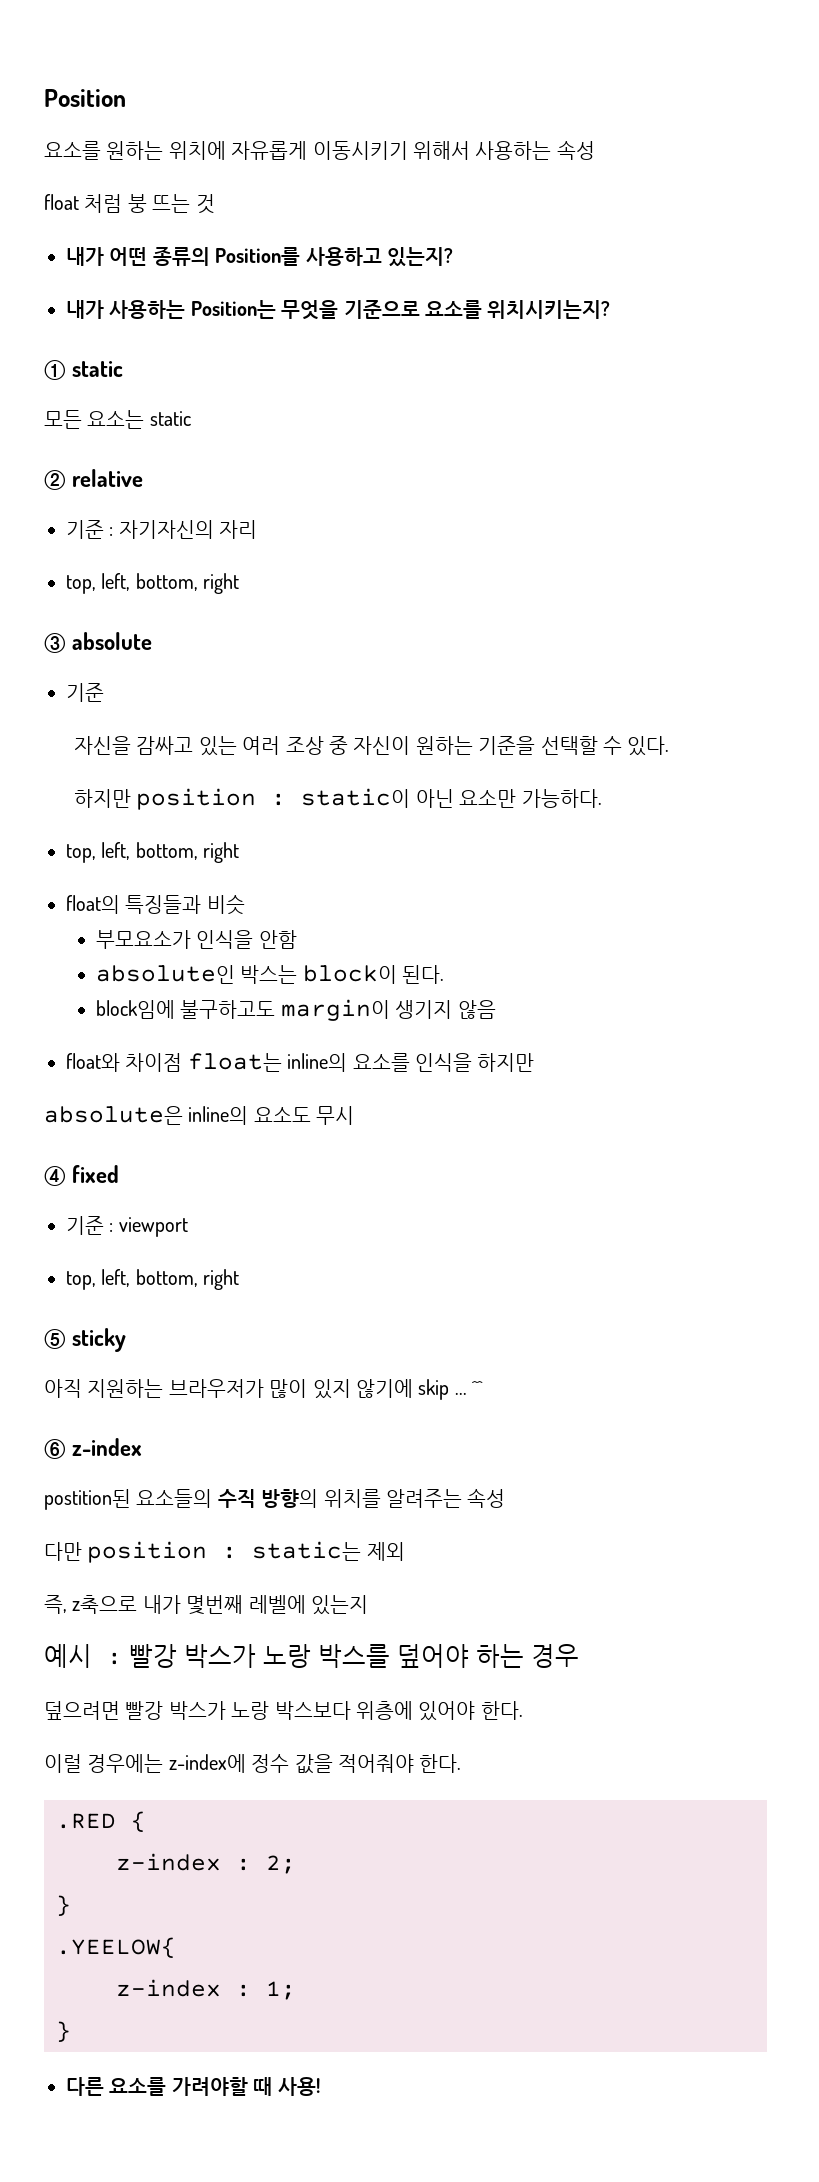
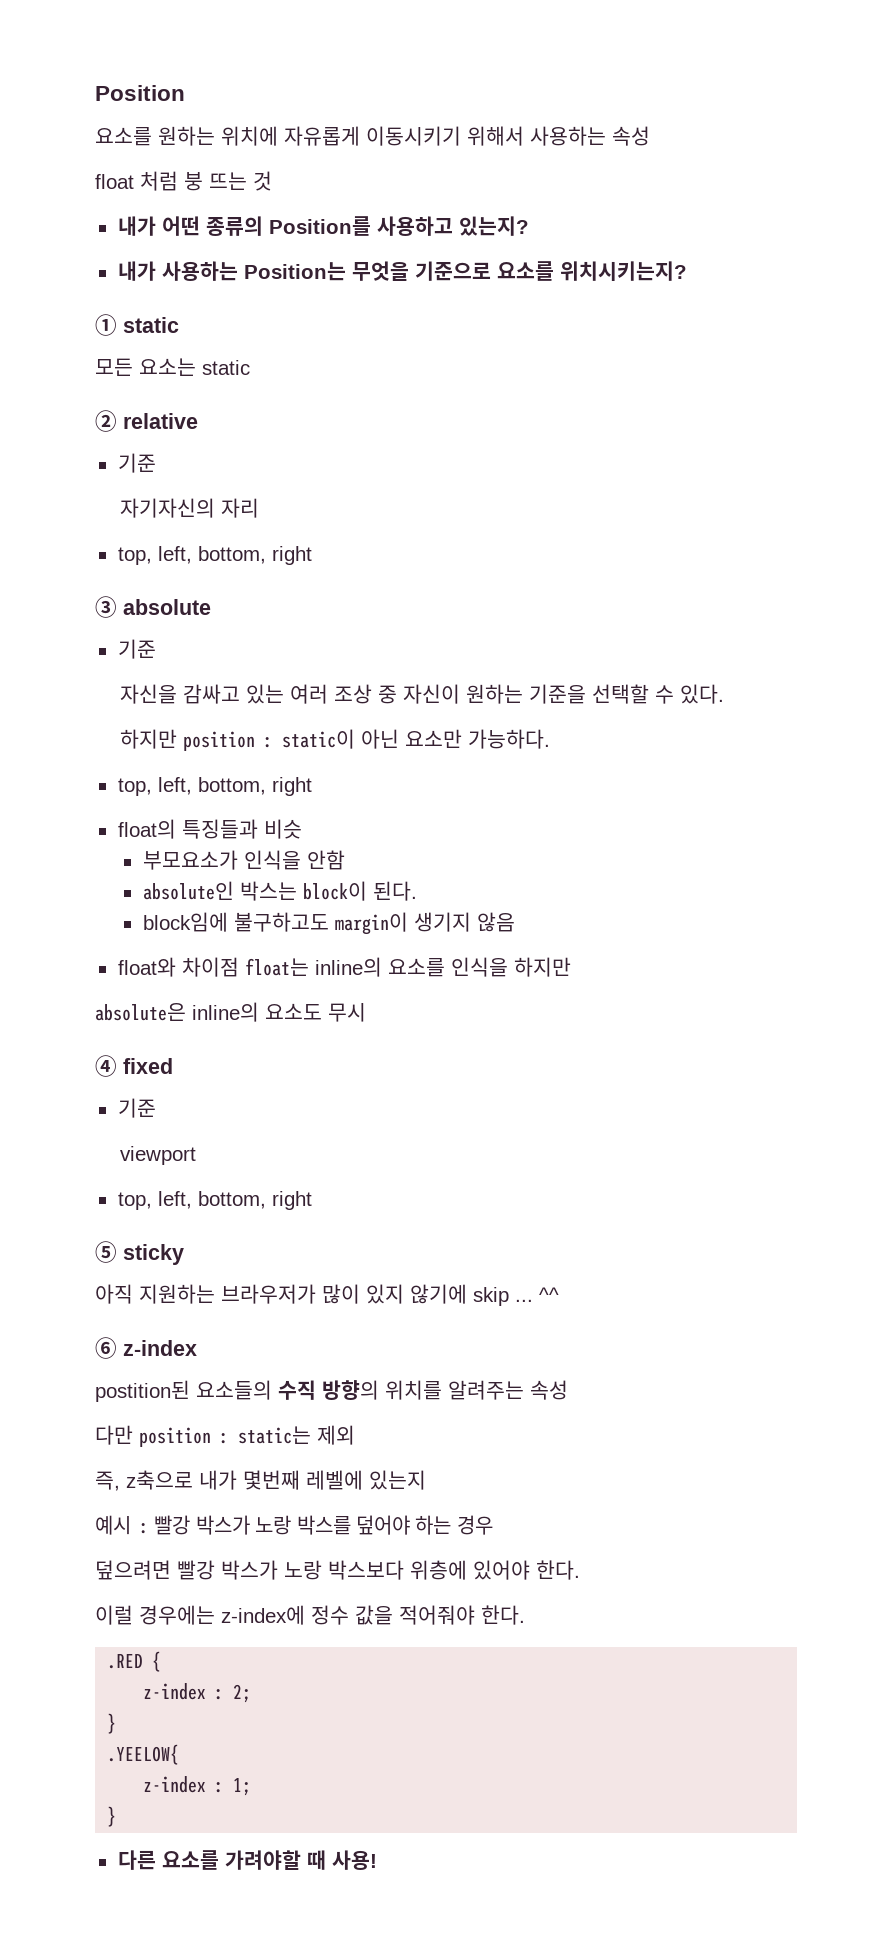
  ② relative
- 기준 : 자기자신의 자리
+ 기준
+ 자기자신의 자리
  ④ fixed
- 기준 : viewport
+ 기준
+ viewport

